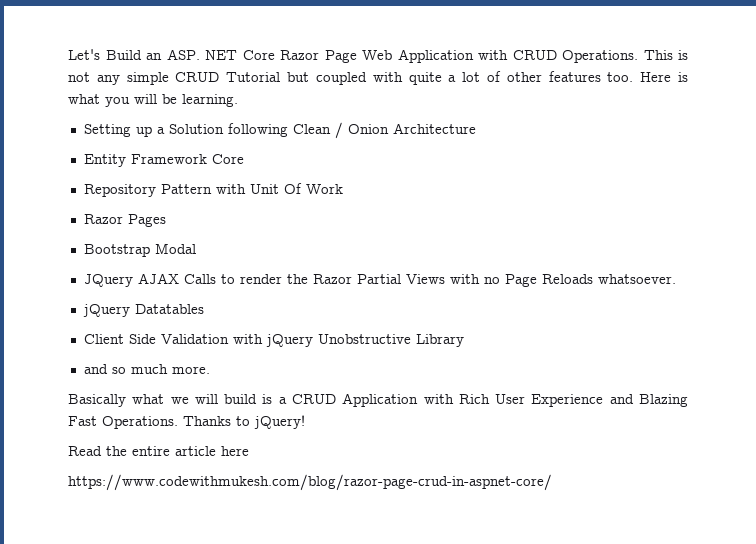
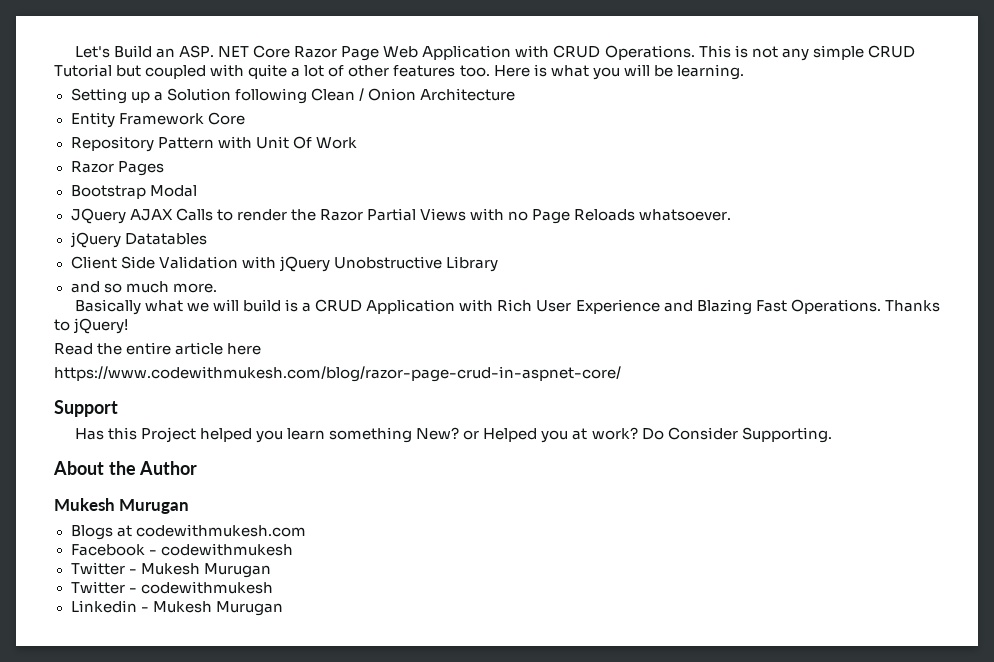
+ Support
+ Has this Project helped you learn something New? or Helped you at work? Do Consider Supporting.
+ About the Author
+ Mukesh Murugan
+ Blogs at codewithmukesh.com
+ Facebook - codewithmukesh
+ Twitter - Mukesh Murugan
+ Twitter - codewithmukesh
+ Linkedin - Mukesh Murugan

